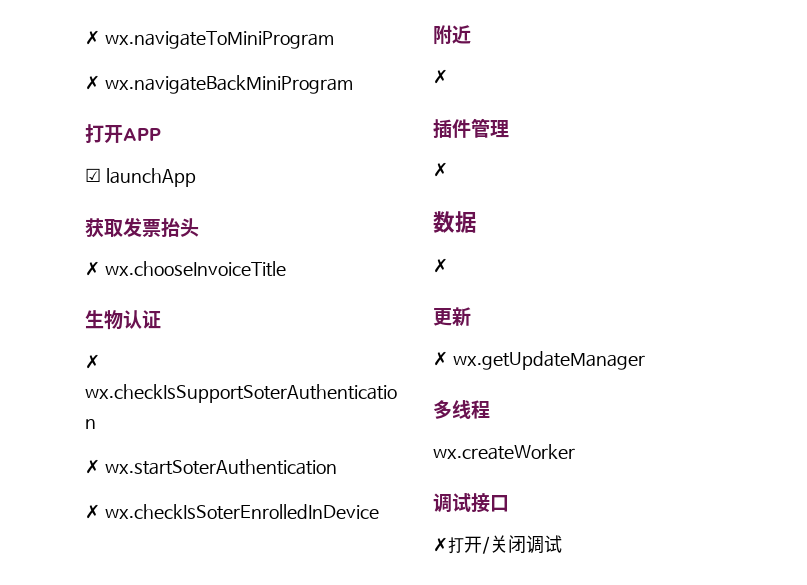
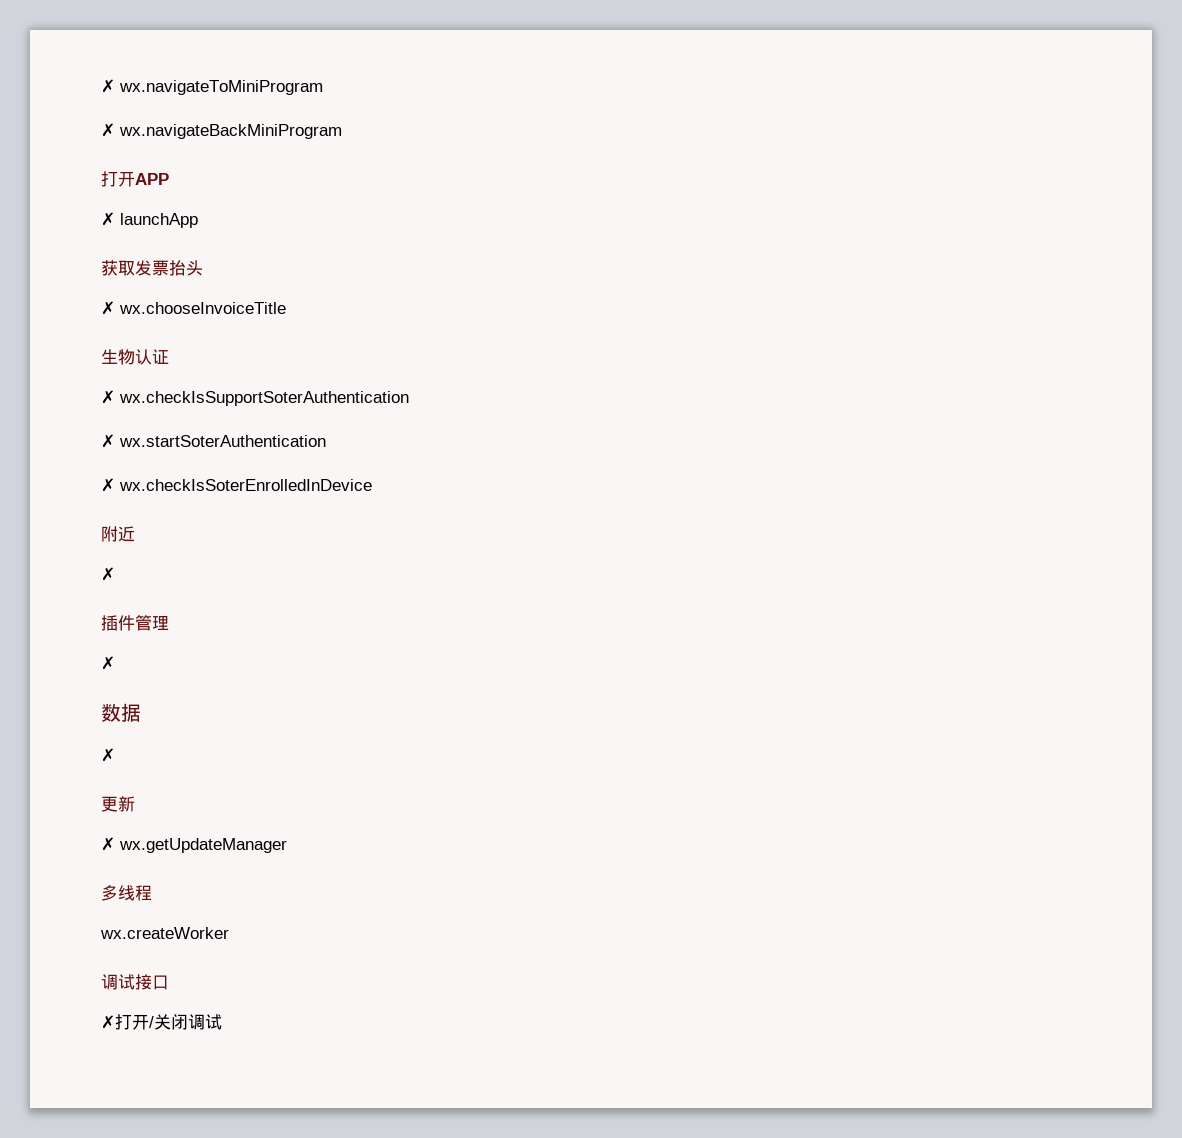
- ☑ launchApp
+ ✗ launchApp

